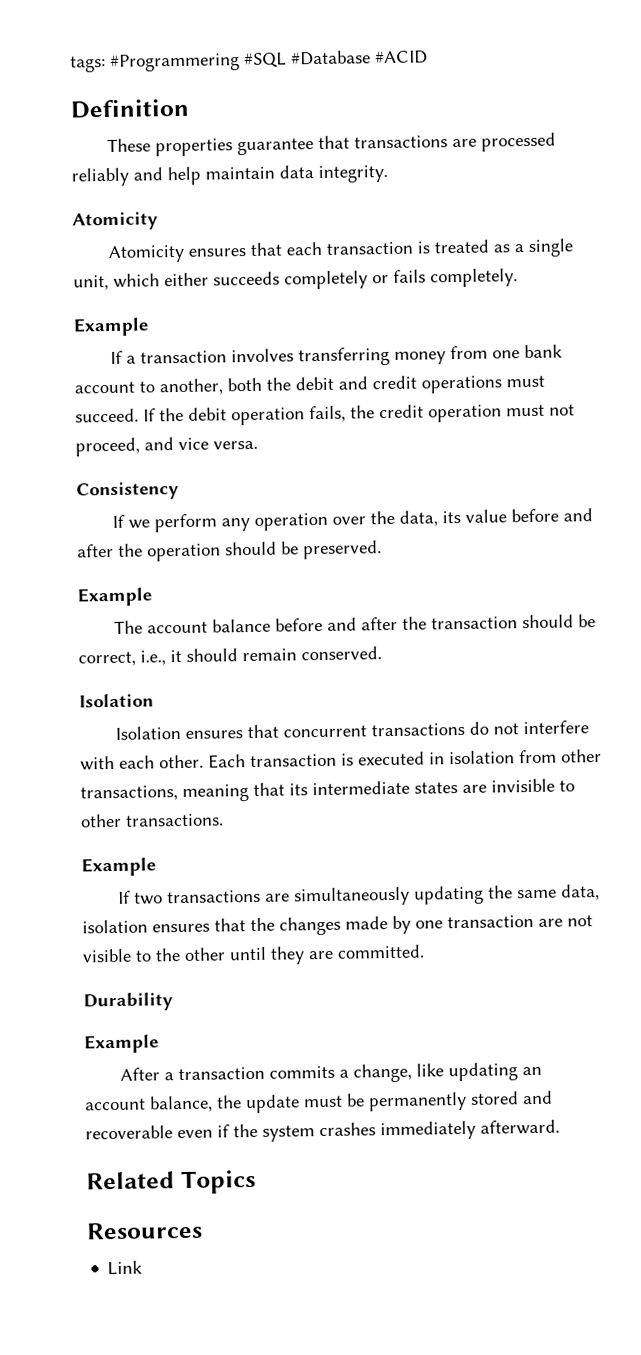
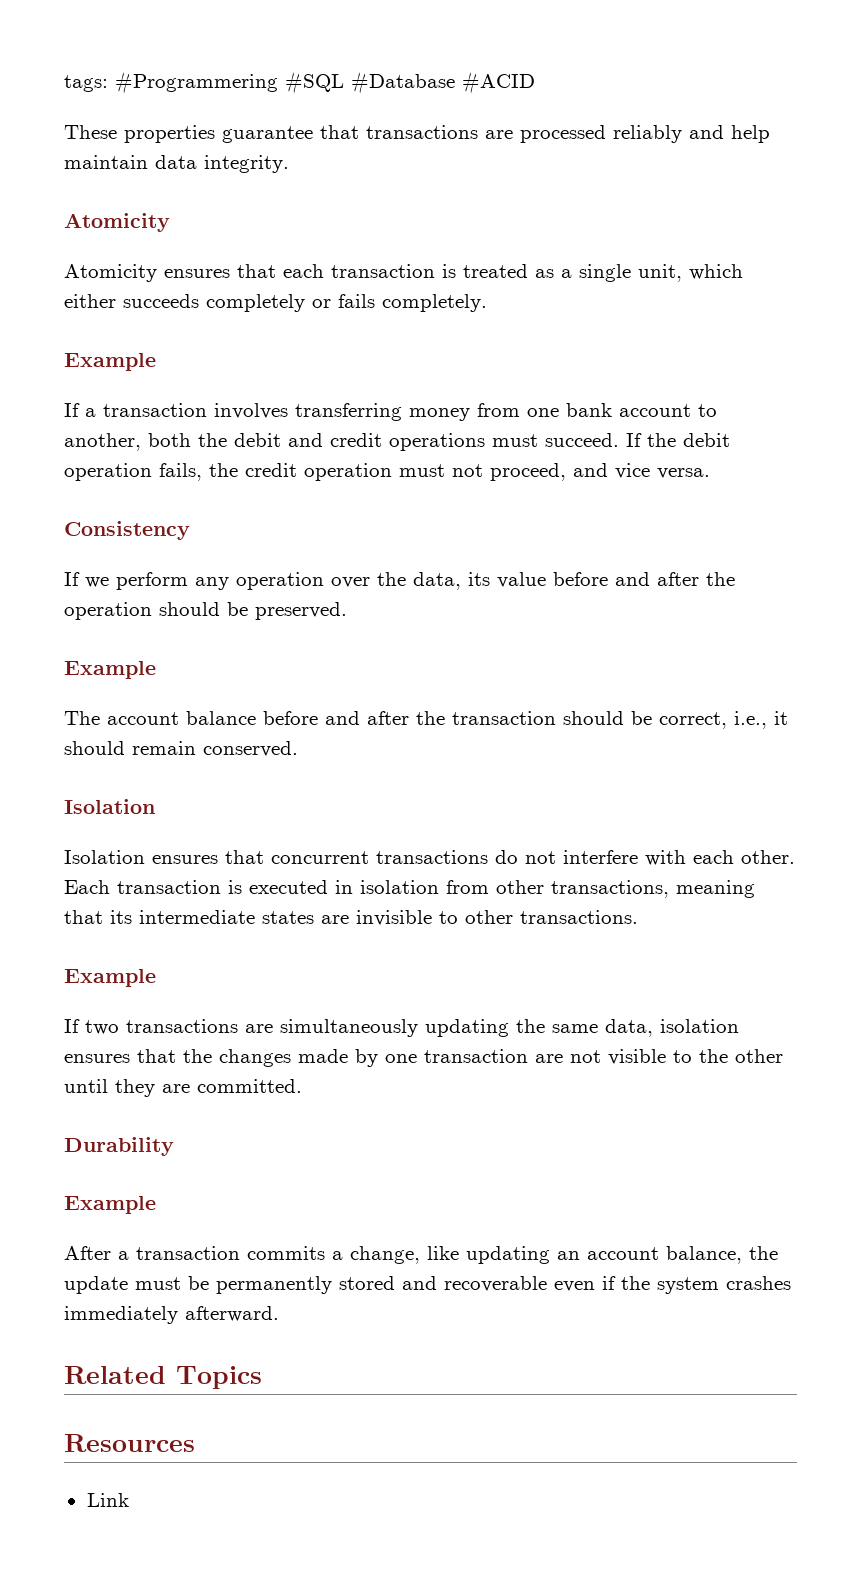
- Definition

